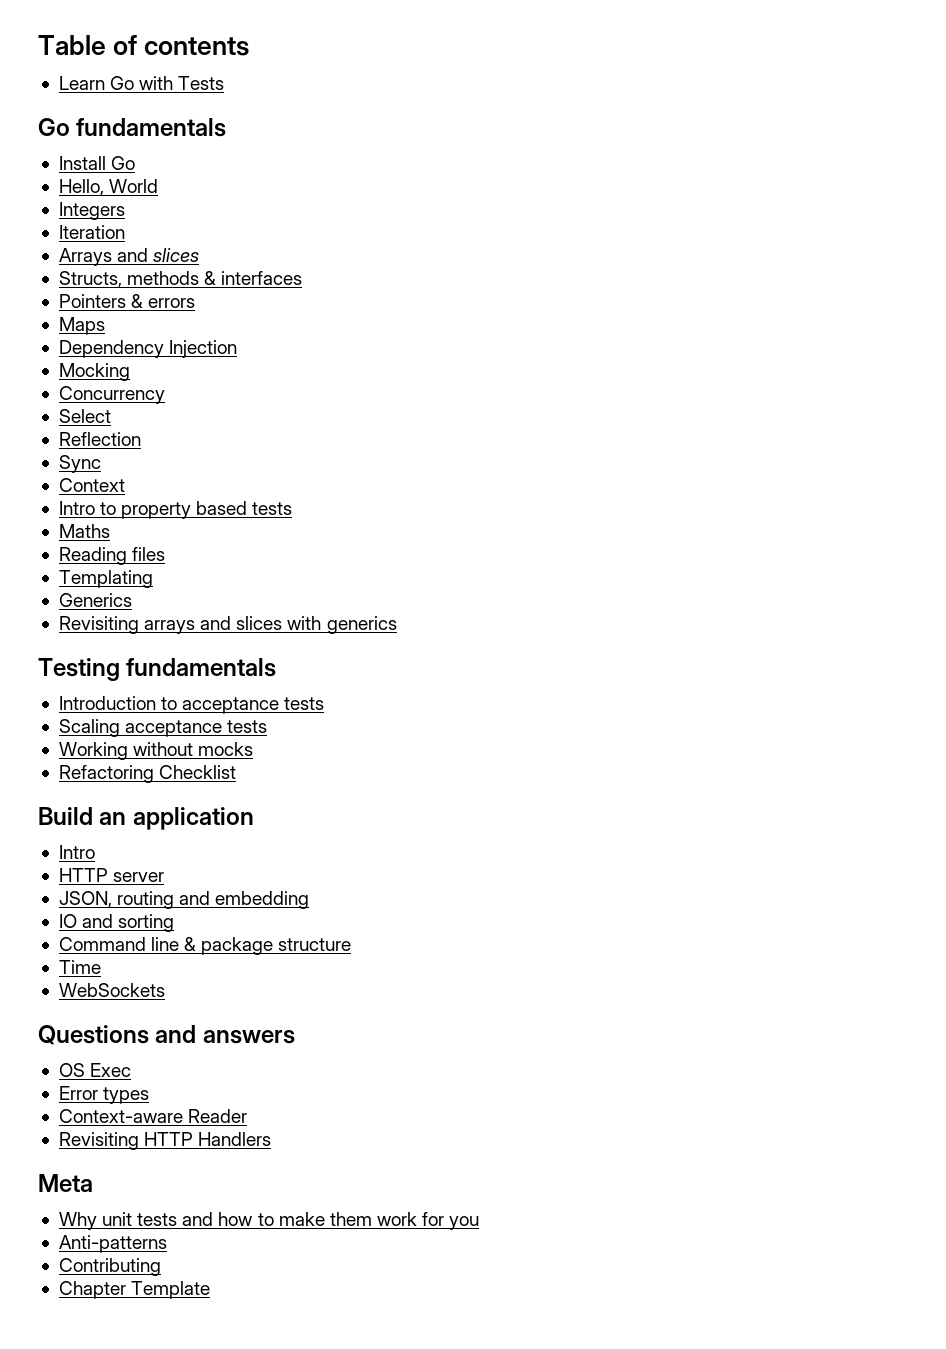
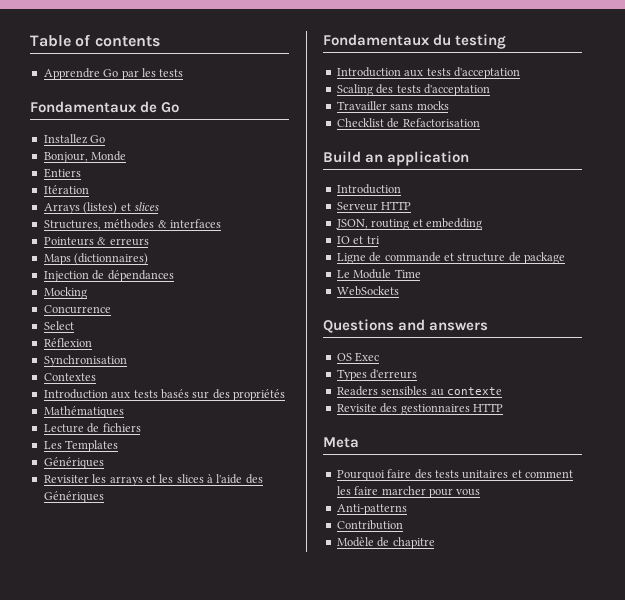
- Learn Go with Tests
- Go fundamentals
- Install Go
- Hello, World
- Integers
- Iteration
+ Apprendre Go par les tests
+ Fondamentaux de Go
+ Installez Go
+ Bonjour, Monde
+ Entiers
+ Itération
- Arrays and slices
+ Arrays (listes) et slices
- Structs, methods & interfaces
+ Structures, méthodes & interfaces
- Pointers & errors
+ Pointeurs & erreurs
- Maps
- Dependency Injection
+ Maps (dictionnaires)
+ Injection de dépendances
- Concurrency
+ Concurrence
- Reflection
- Sync
- Context
- Intro to property based tests
- Maths
- Reading files
- Templating
- Generics
- Revisiting arrays and slices with generics
- Testing fundamentals
- Introduction to acceptance tests
+ Réflexion
+ Synchronisation
+ Contextes
+ Introduction aux tests basés sur des propriétés
+ Mathématiques
+ Lecture de fichiers
+ Les Templates
+ Génériques
+ Revisiter les arrays et les slices à l'aide des Génériques
+ Fondamentaux du testing
+ Introduction aux tests d'acceptation
- Scaling acceptance tests
- Working without mocks
+ Scaling des tests d'acceptation
+ Travailler sans mocks
- Refactoring Checklist
+ Checklist de Refactorisation
  Build an application
- Intro
- HTTP server
+ Introduction
+ Serveur HTTP
- JSON, routing and embedding
+ JSON, routing et embedding
- IO and sorting
- Command line & package structure
- Time
+ IO et tri
+ Ligne de commande et structure de package
+ Le Module Time
- Error types
- Context-aware Reader
- Revisiting HTTP Handlers
+ Types d'erreurs
+ Readers sensibles au contexte
+ Revisite des gestionnaires HTTP
- Why unit tests and how to make them work for you
+ Pourquoi faire des tests unitaires et comment les faire marcher pour vous
  Anti-patterns
- Contributing
- Chapter Template
+ Contribution
+ Modèle de chapitre

